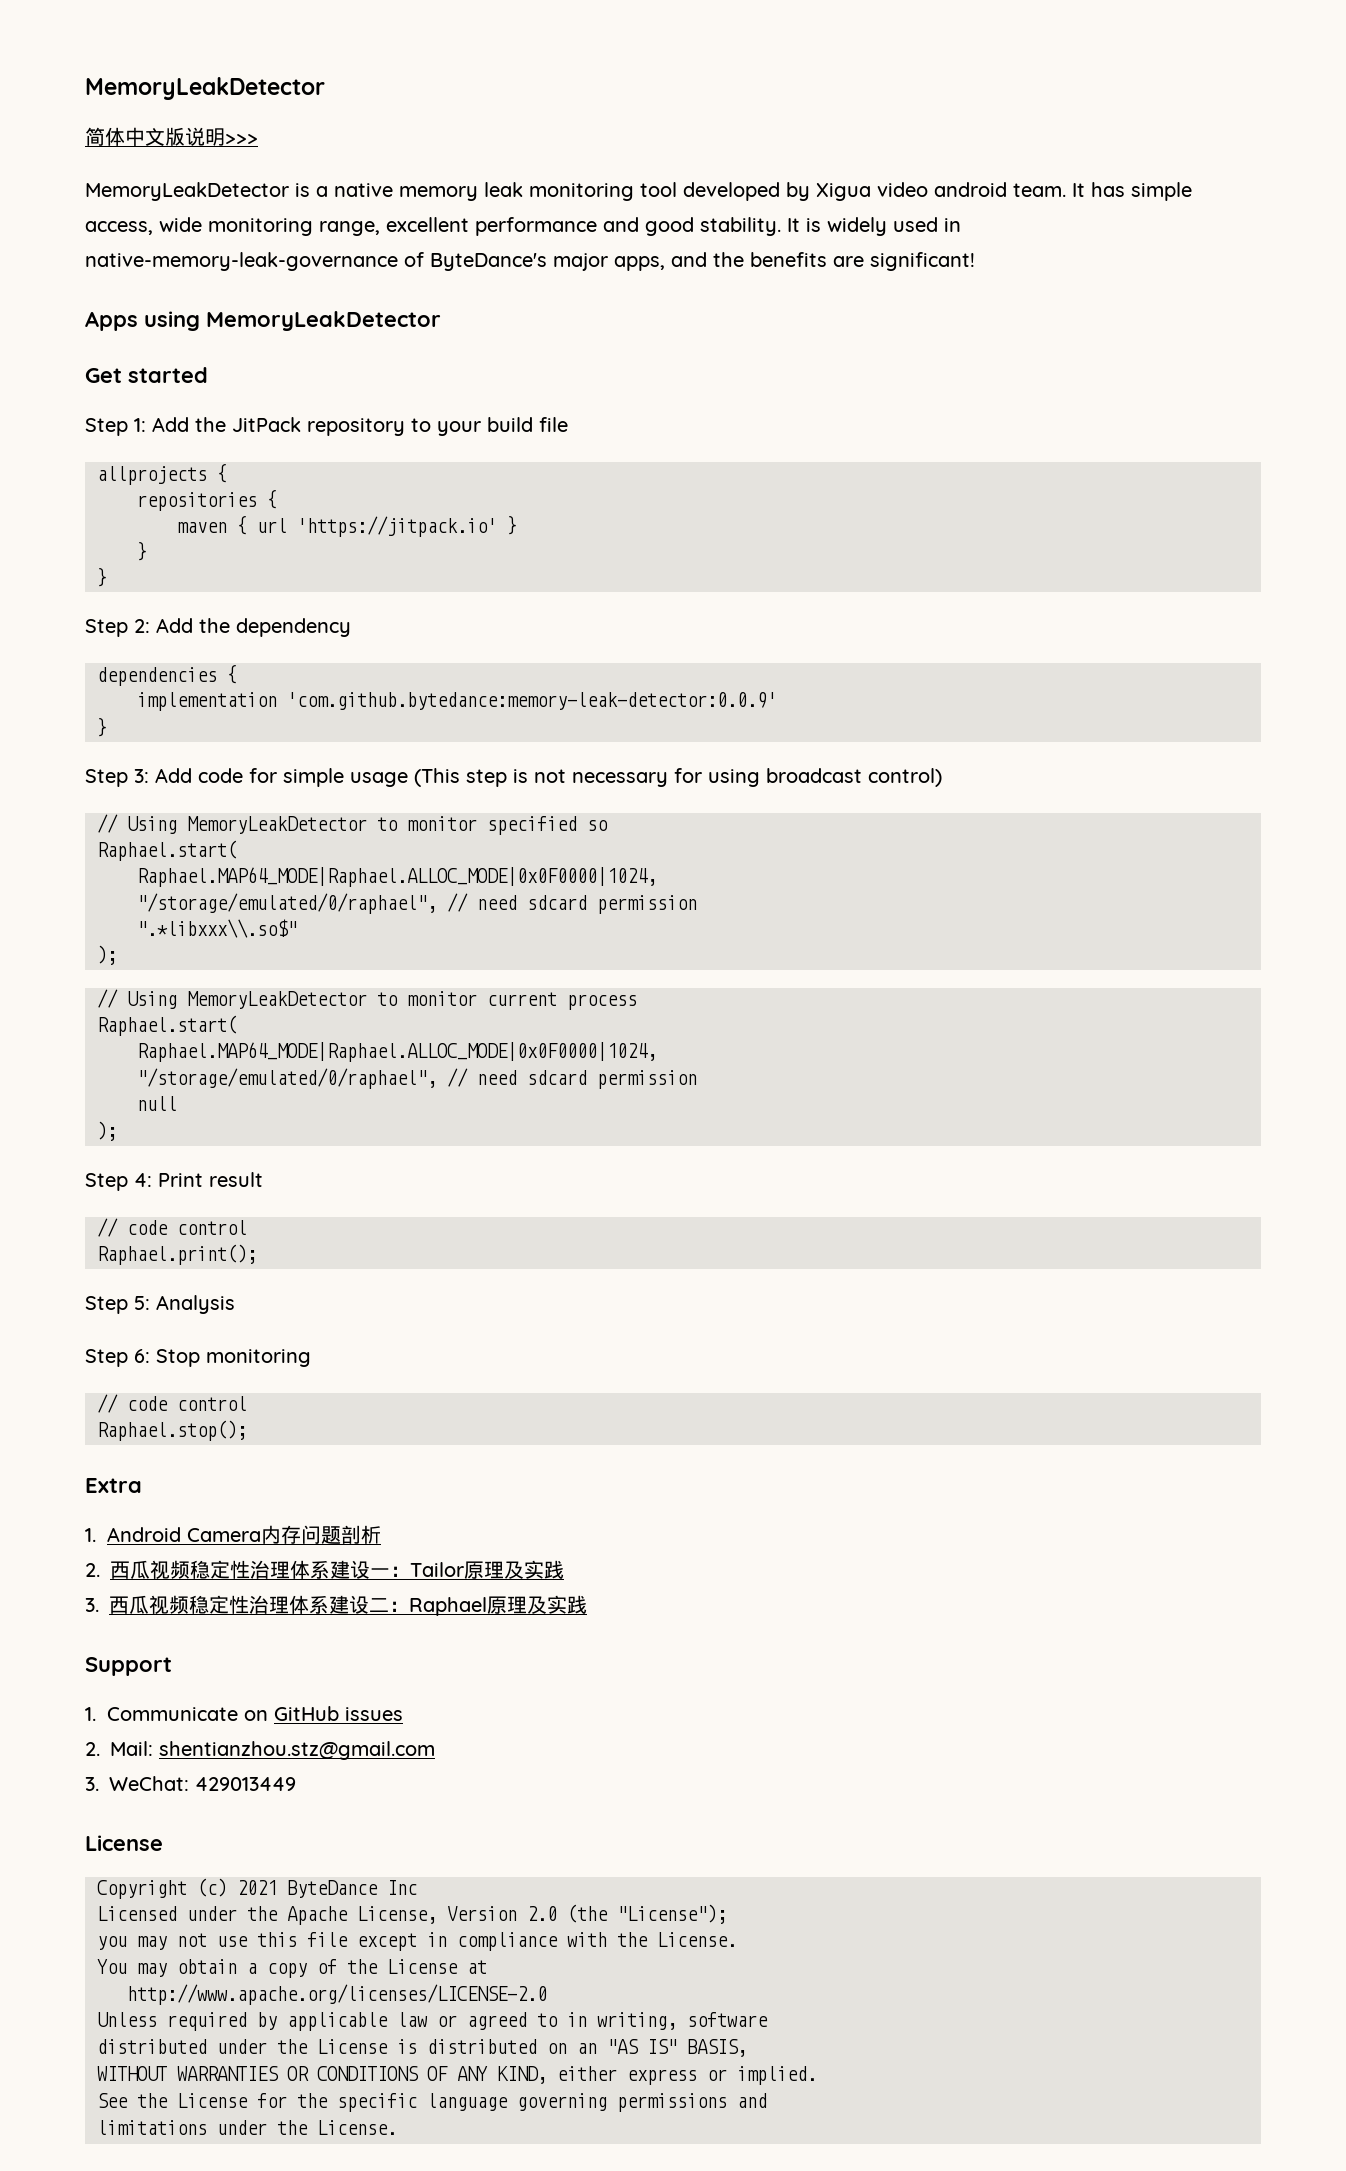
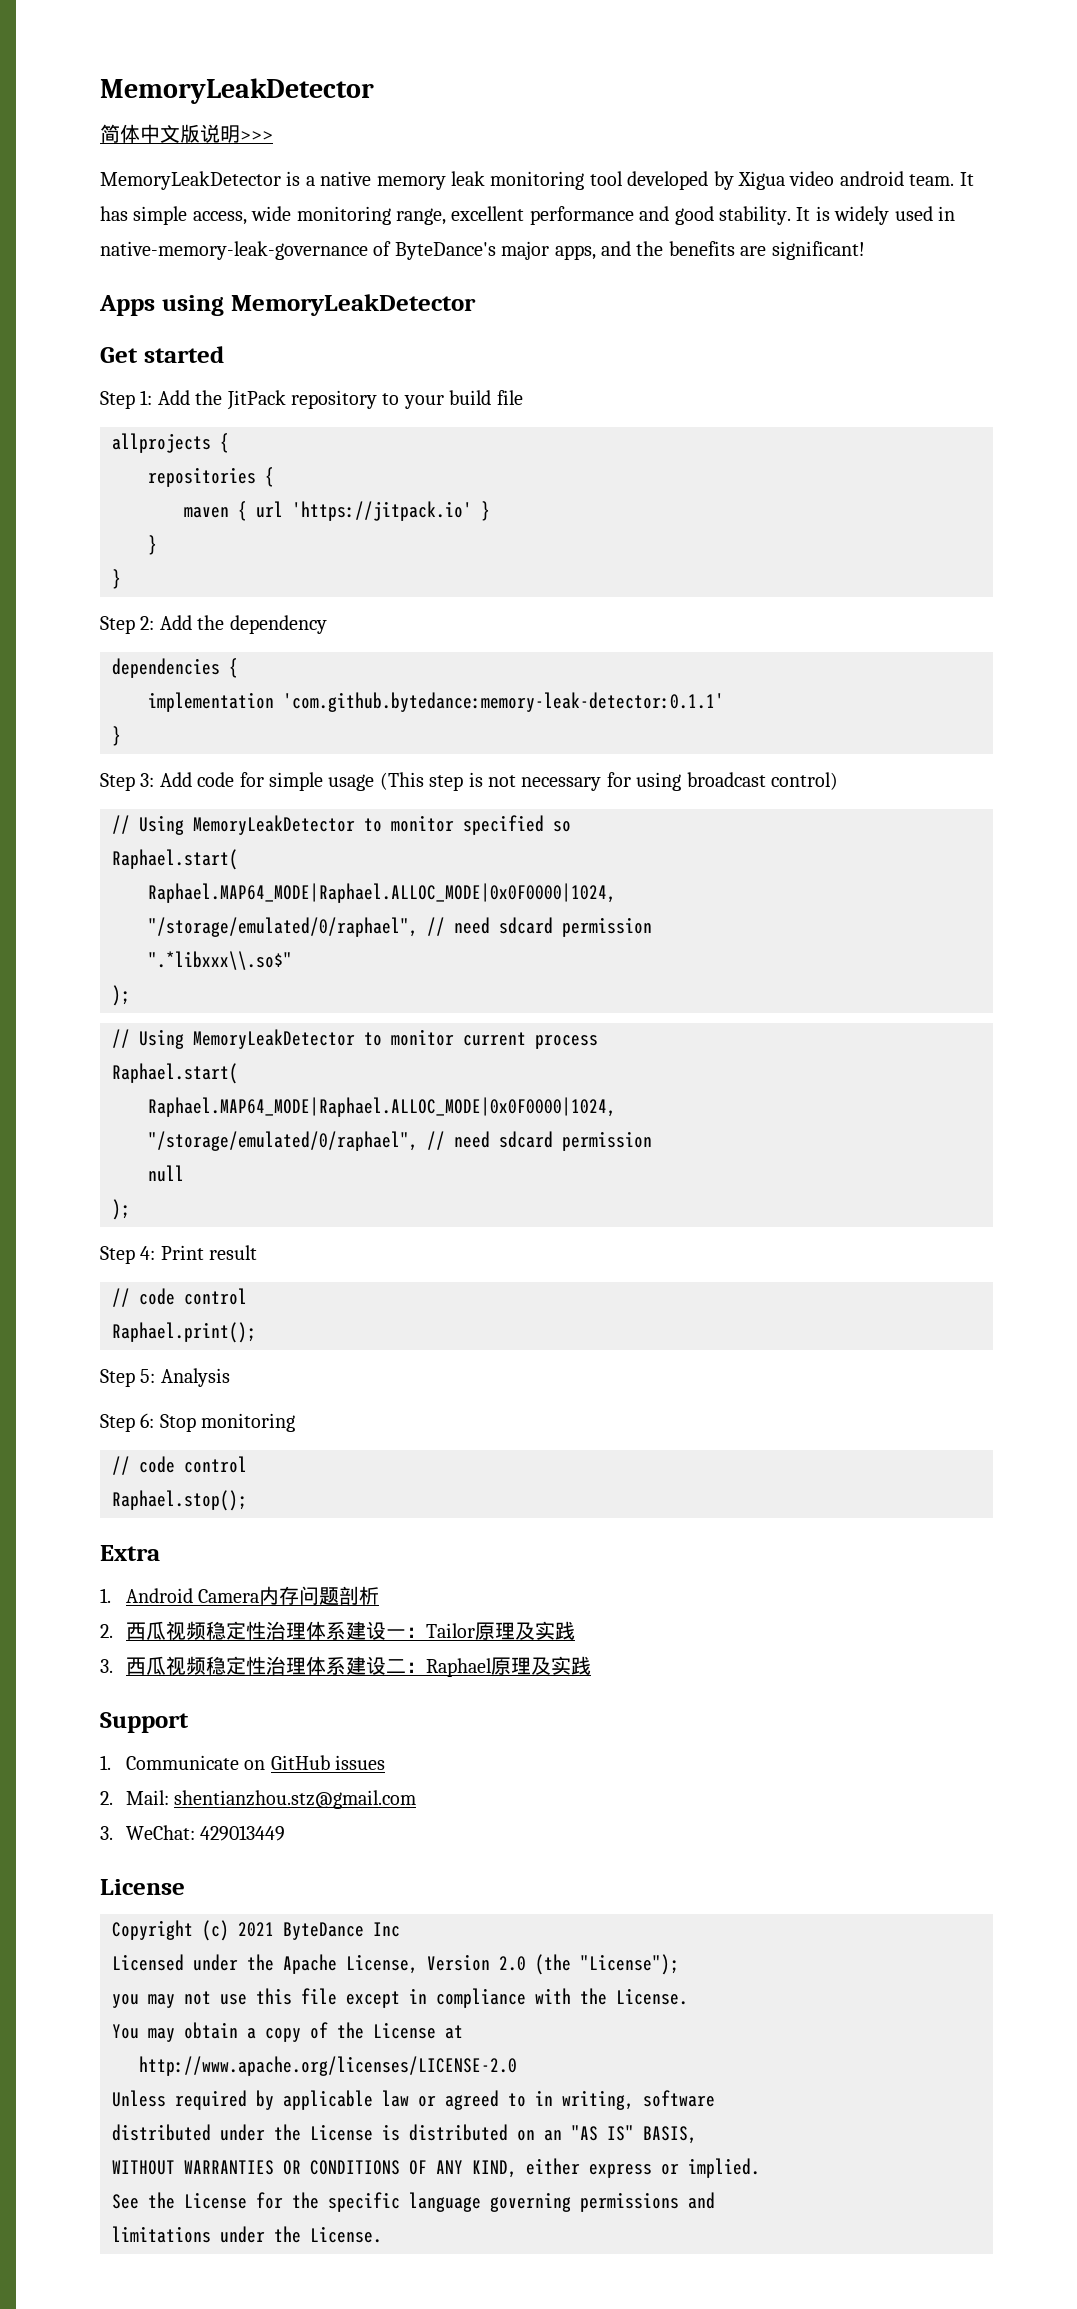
- implementation 'com.github.bytedance:memory-leak-detector:0.0.9'
+ implementation 'com.github.bytedance:memory-leak-detector:0.1.1'

